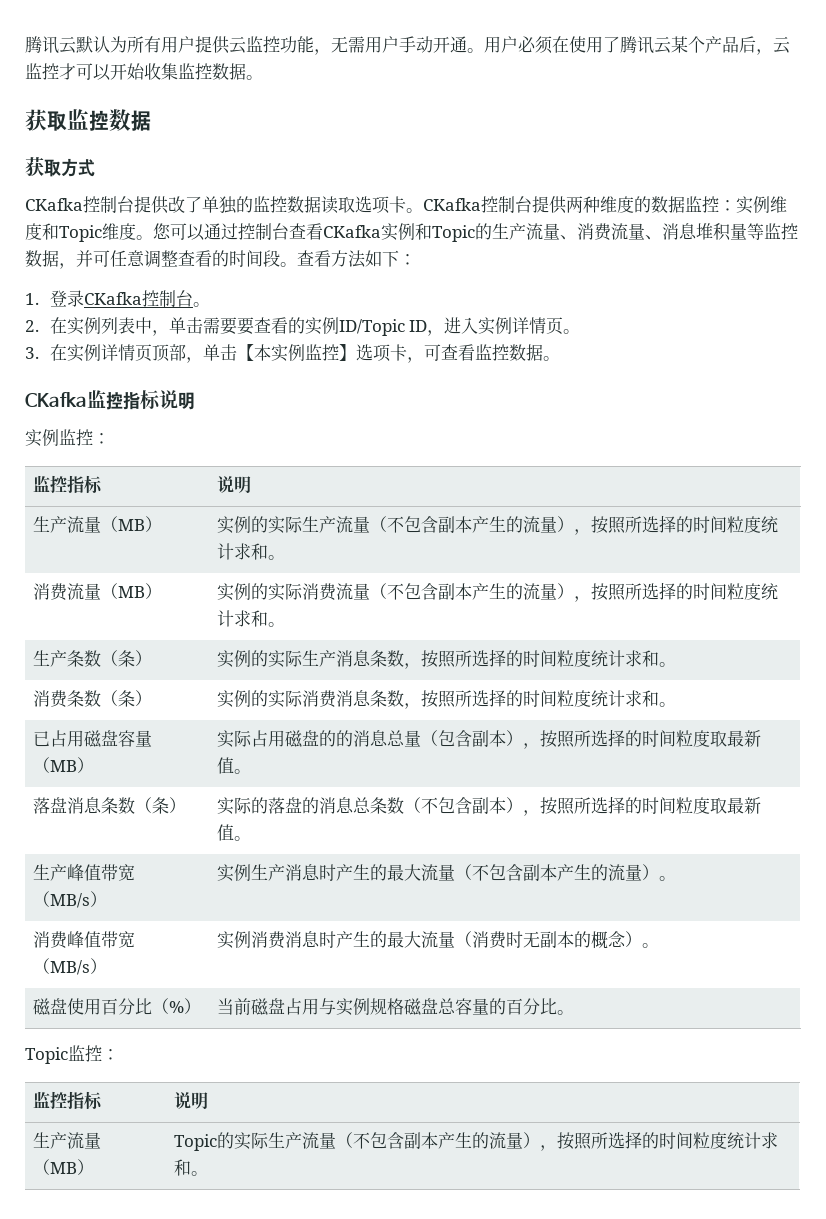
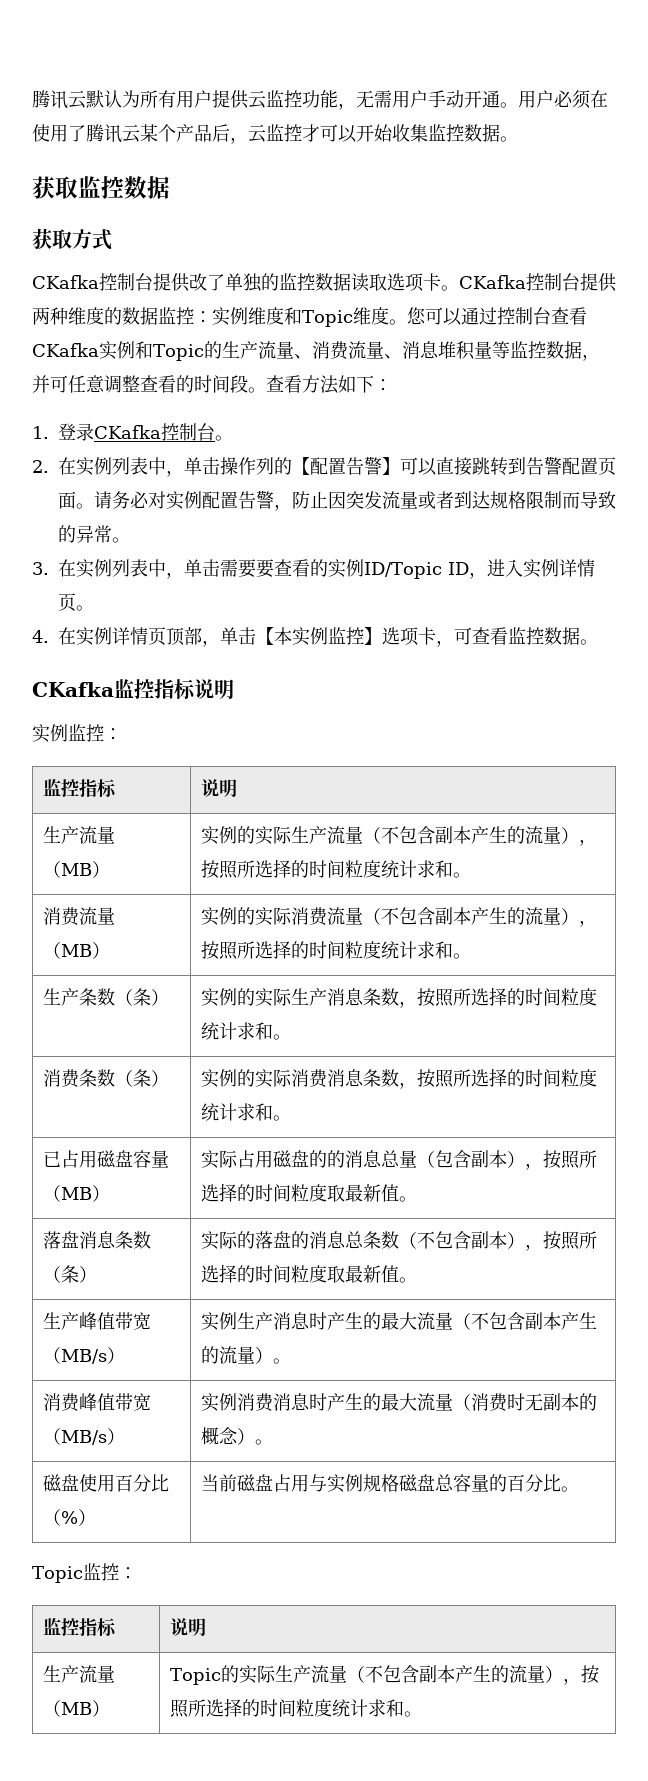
- 2.在实例列表中，单击需要要查看的实例ID/Topic ID，进入实例详情页。
+ 2.在实例列表中，单击操作列的【配置告警】可以直接跳转到告警配置页面。请务必对实例配置告警，防止因突发流量或者到达规格限制而导致的异常。
+ 3.在实例列表中，单击需要要查看的实例ID/Topic ID，进入实例详情页。
- 3.在实例详情页顶部，单击【本实例监控】选项卡，可查看监控数据。
+ 4.在实例详情页顶部，单击【本实例监控】选项卡，可查看监控数据。

